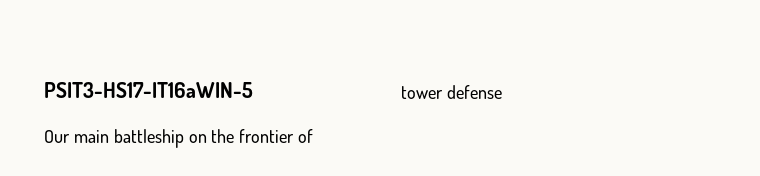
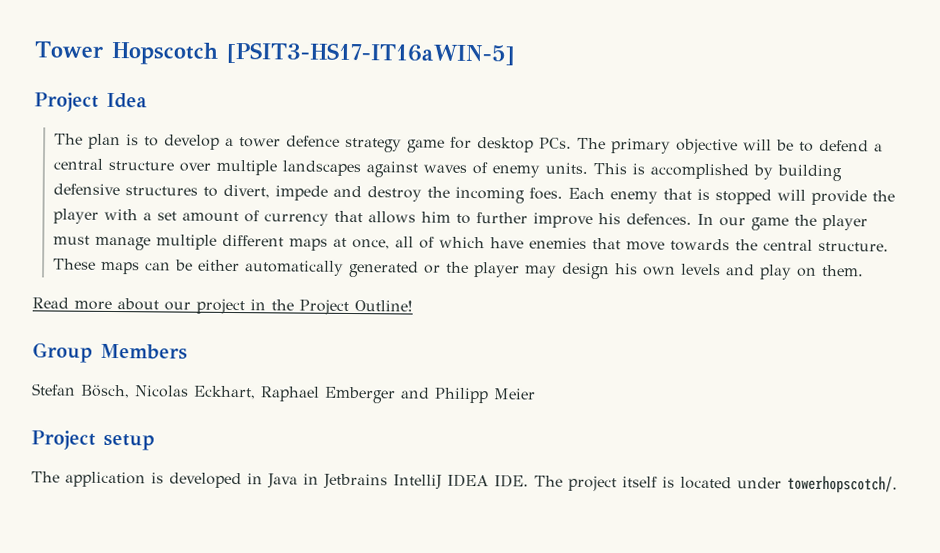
- PSIT3-HS17-IT16aWIN-5
- Our main battleship on the frontier of tower defense
+ Tower Hopscotch [PSIT3-HS17-IT16aWIN-5]
+ Project Idea
+ The plan is to develop a tower defence strategy game for desktop PCs. The primary objective will be to defend a central structure over multiple landscapes against waves of enemy units. This is accomplished by building defensive structures to divert, impede and destroy the incoming foes. Each enemy that is stopped will provide the player with a set amount of currency that allows him to further improve his defences. In our game the player must manage multiple different maps at once, all of which have enemies that move towards the central structure. These maps can be either automatically generated or the player may design his own levels and play on them.
+ Read more about our project in the Project Outline!
+ Group Members
+ Stefan Bösch, Nicolas Eckhart, Raphael Emberger and Philipp Meier
+ Project setup
+ The application is developed in Java in Jetbrains IntelliJ IDEA IDE. The project itself is located under towerhopscotch/.

